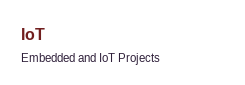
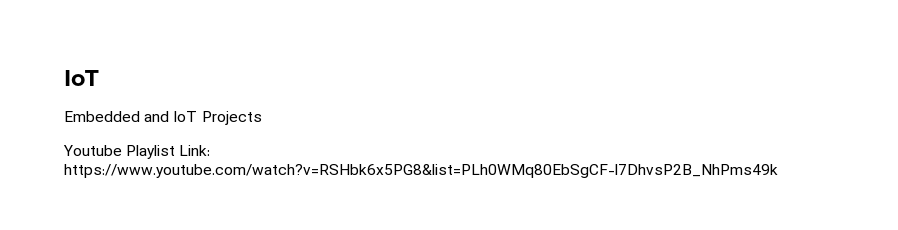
+ Youtube Playlist Link: https://www.youtube.com/watch?v=RSHbk6x5PG8&list=PLh0WMq80EbSgCF-l7DhvsP2B_NhPms49k

